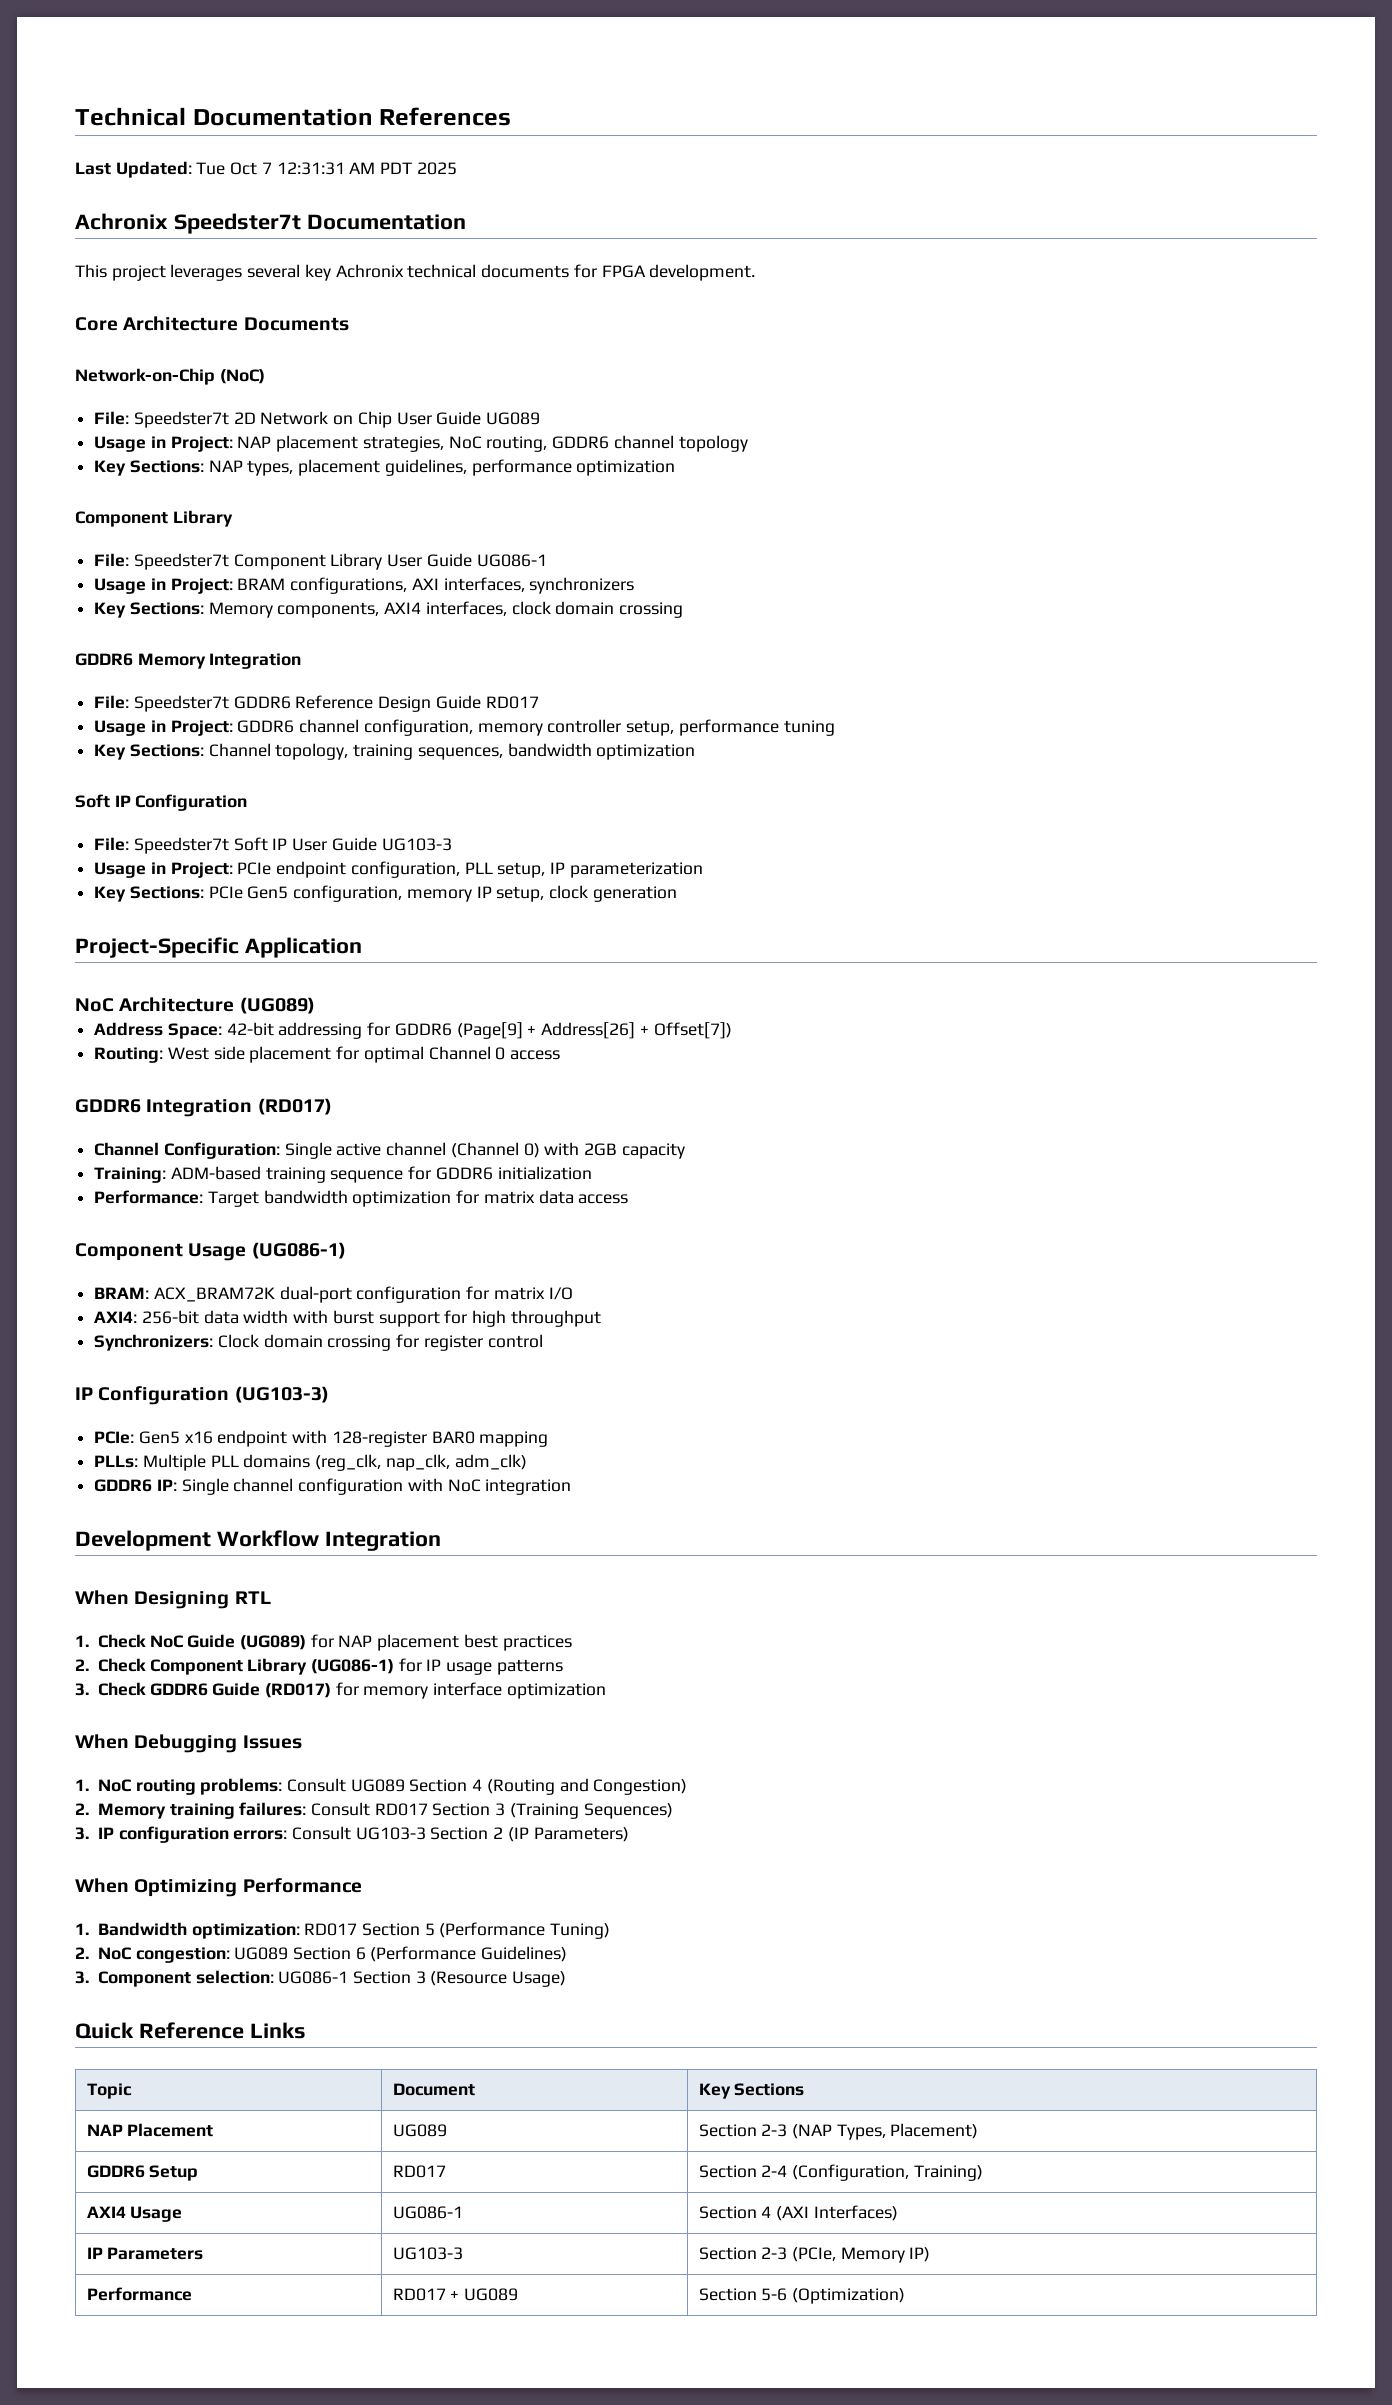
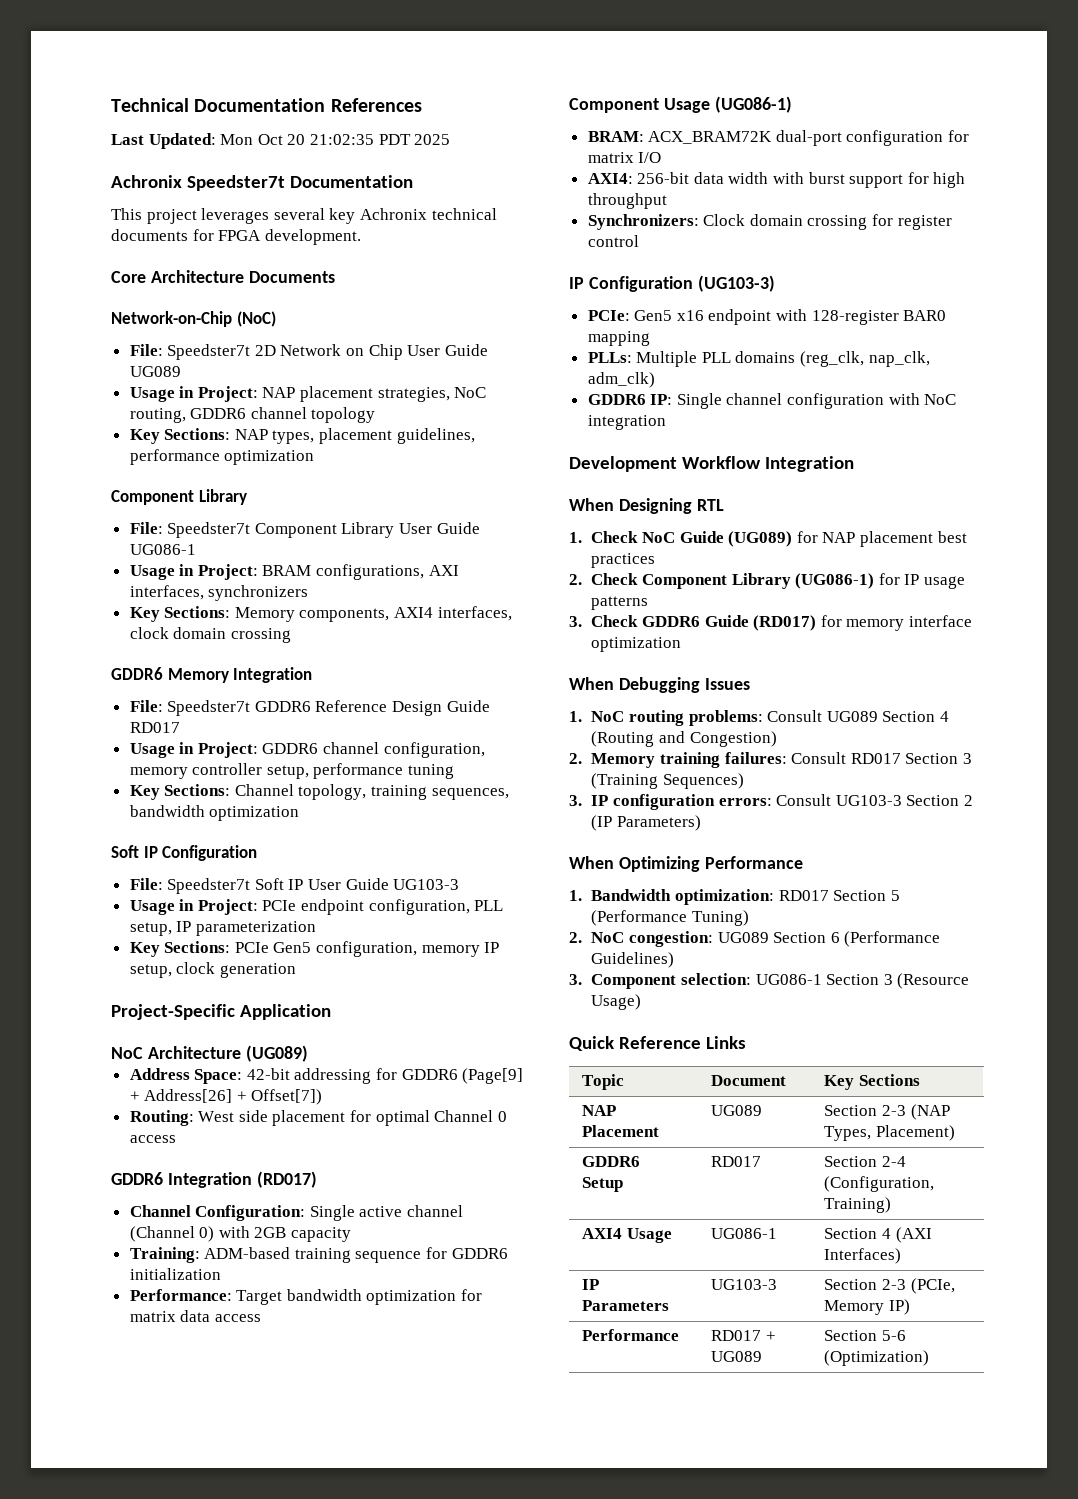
- Last Updated: Tue Oct 7 12:31:31 AM PDT 2025
+ Last Updated: Mon Oct 20 21:02:35 PDT 2025

